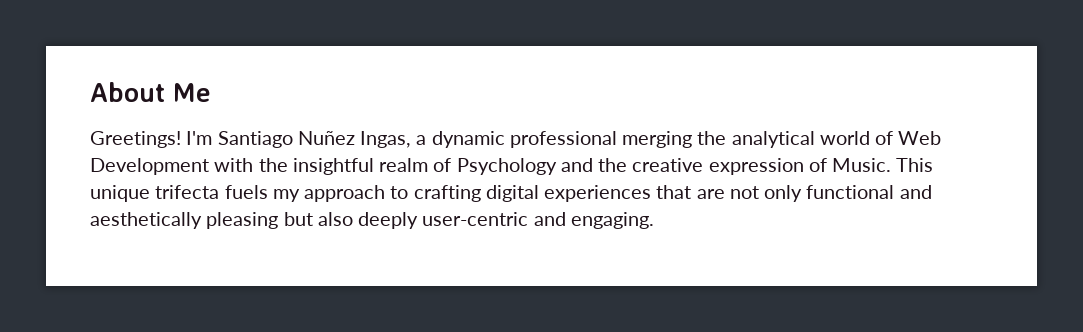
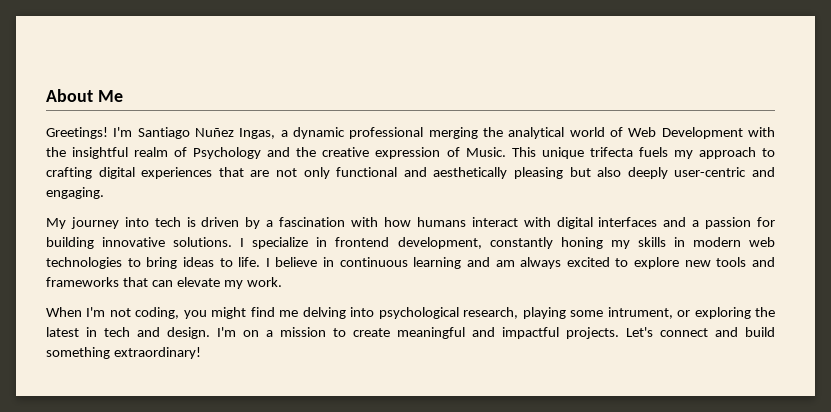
+ My journey into tech is driven by a fascination with how humans interact with digital interfaces and a passion for building innovative solutions. I specialize in frontend development, constantly honing my skills in modern web technologies to bring ideas to life. I believe in continuous learning and am always excited to explore new tools and frameworks that can elevate my work.
+ When I'm not coding, you might find me delving into psychological research, playing some intrument, or exploring the latest in tech and design. I'm on a mission to create meaningful and impactful projects. Let's connect and build something extraordinary!

